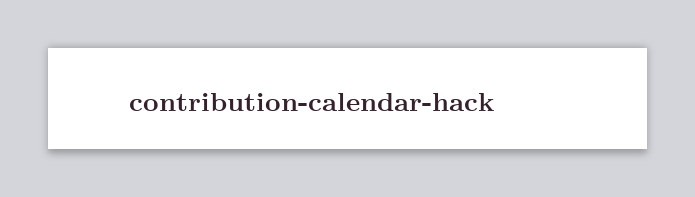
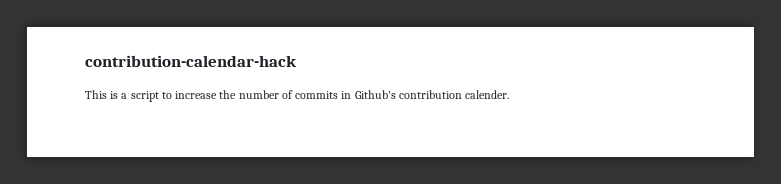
+ This is a script to increase the number of commits in Github's contribution calender.

